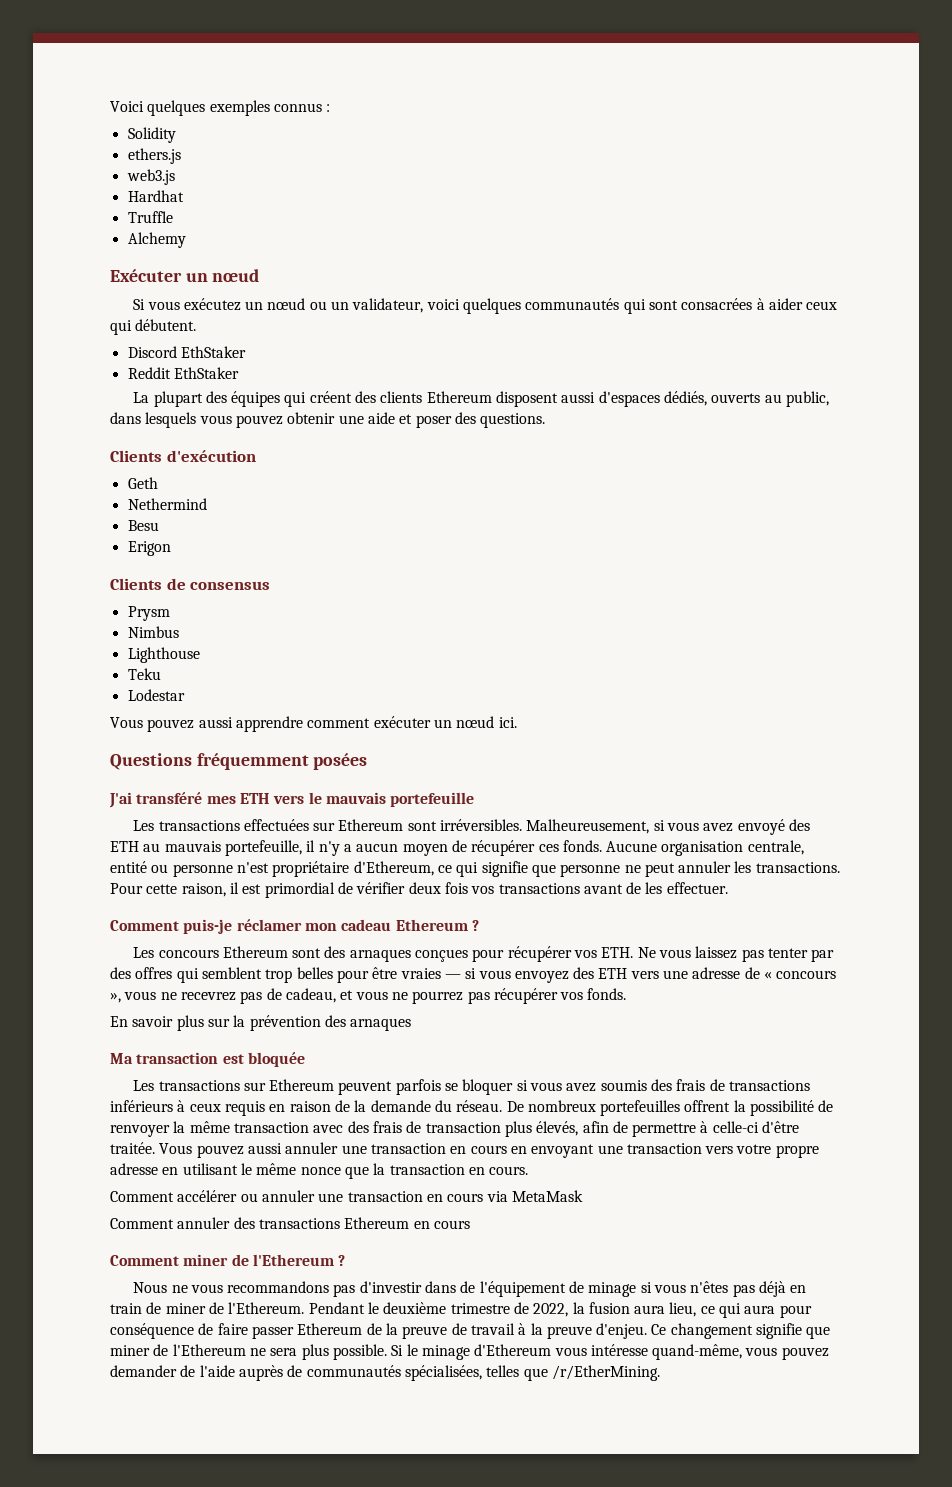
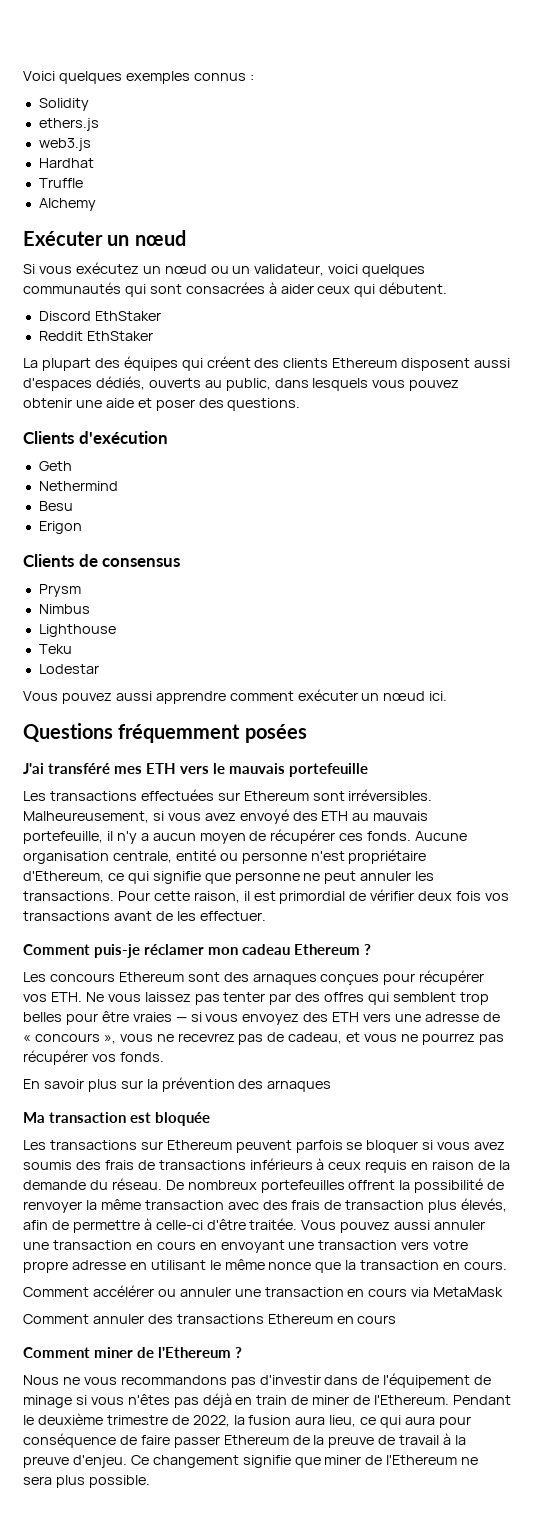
- Si le minage d'Ethereum vous intéresse quand-même, vous pouvez demander de l'aide auprès de communautés spécialisées, telles que /r/EtherMining.

